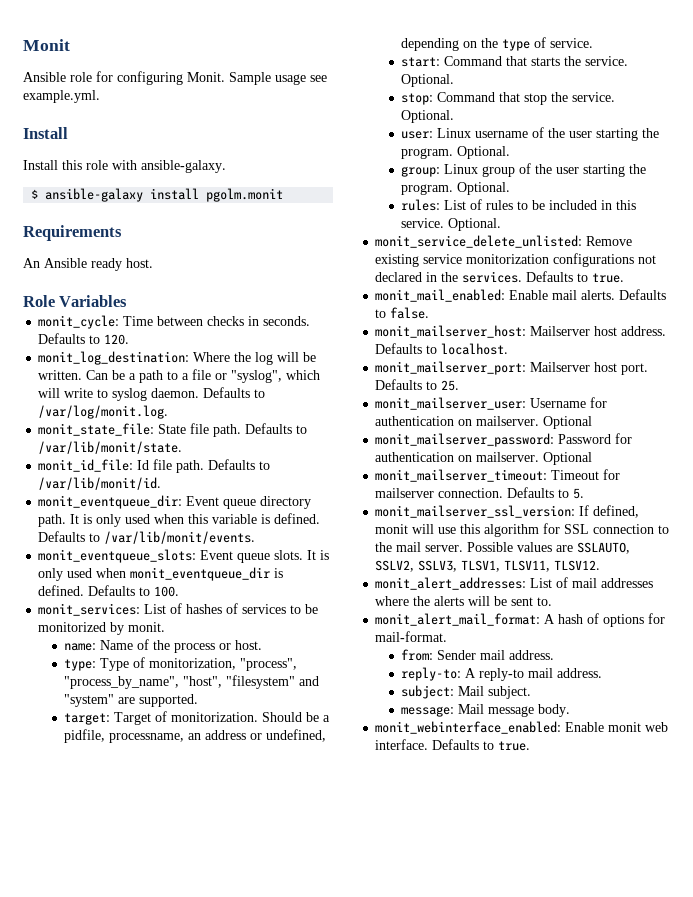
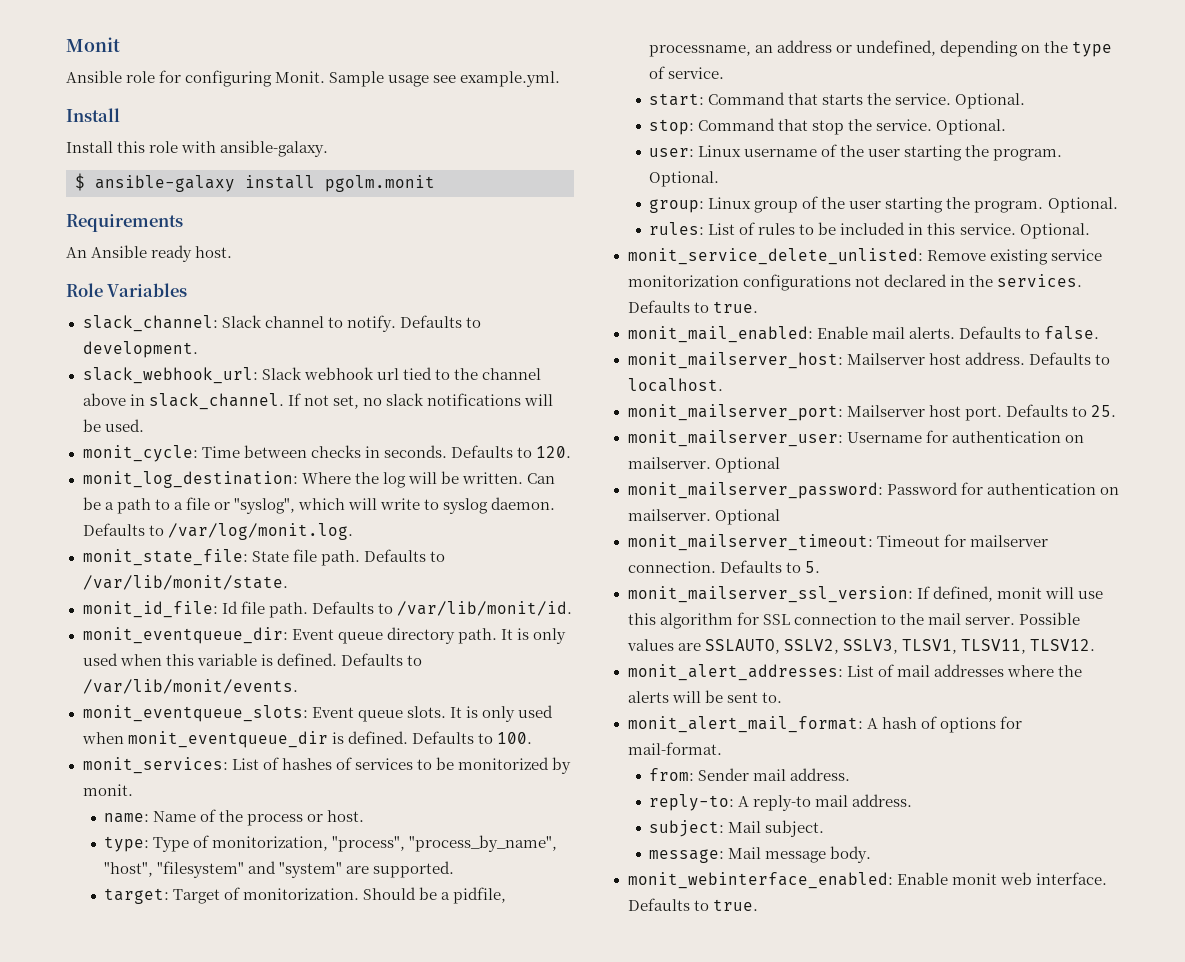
+ slack_channel: Slack channel to notify. Defaults to development.
+ slack_webhook_url: Slack webhook url tied to the channel above in slack_channel. If not set, no slack notifications will be used.

